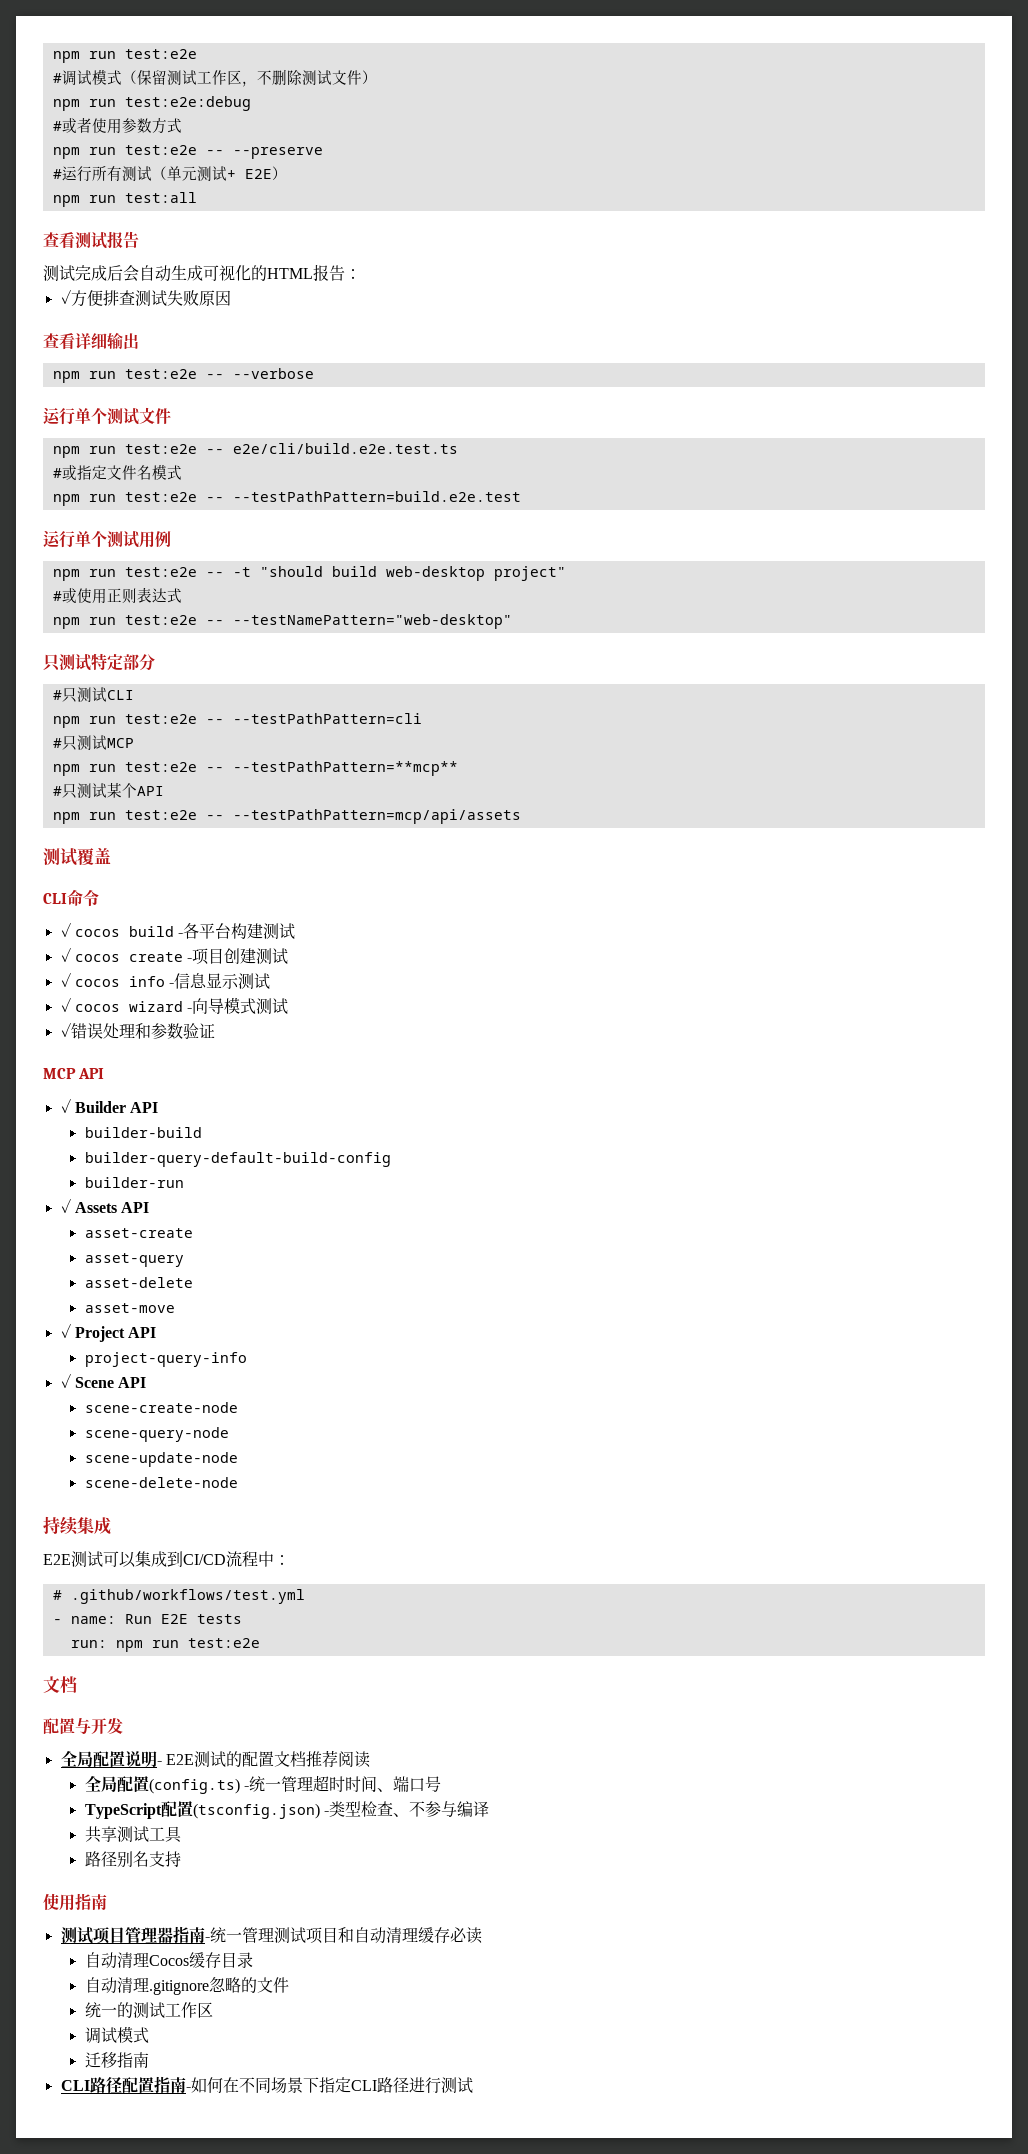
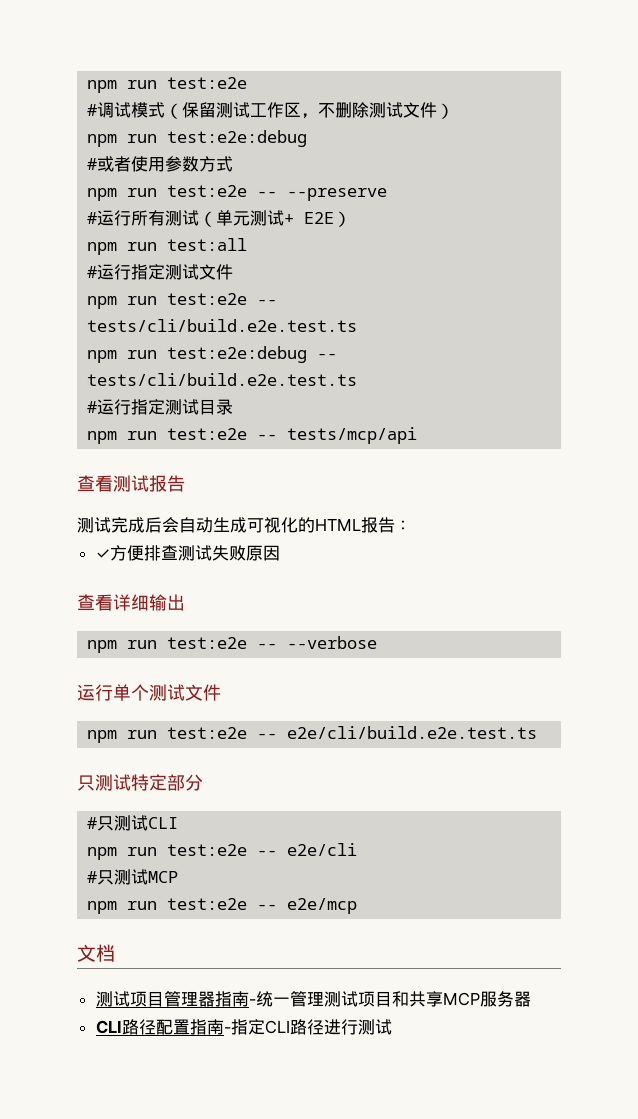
+ #运行指定测试文件
+ npm run test:e2e -- tests/cli/build.e2e.test.ts
+ npm run test:e2e:debug -- tests/cli/build.e2e.test.ts
+ #运行指定测试目录
+ npm run test:e2e -- tests/mcp/api
- #或指定文件名模式
- npm run test:e2e -- --testPathPattern=build.e2e.test
- 运行单个测试用例
- npm run test:e2e -- -t "should build web-desktop project"
- #或使用正则表达式
- npm run test:e2e -- --testNamePattern="web-desktop"
- npm run test:e2e -- --testPathPattern=cli
+ npm run test:e2e -- e2e/cli
- npm run test:e2e -- --testPathPattern=**mcp**
- #只测试某个API
- npm run test:e2e -- --testPathPattern=mcp/api/assets
- 测试覆盖
- CLI命令
- ✓ cocos build -各平台构建测试
- ✓ cocos create -项目创建测试
- ✓ cocos info -信息显示测试
- ✓ cocos wizard -向导模式测试
- ✓错误处理和参数验证
- MCP API
- ✓ Builder API
- builder-build
- builder-query-default-build-config
- builder-run
- ✓ Assets API
- asset-create
- asset-query
- asset-delete
- asset-move
- ✓ Project API
- project-query-info
- ✓ Scene API
- scene-create-node
- scene-query-node
- scene-update-node
- scene-delete-node
- 持续集成
- E2E测试可以集成到CI/CD流程中：
- # .github/workflows/test.yml
- - name: Run E2E tests
- run: npm run test:e2e
+ npm run test:e2e -- e2e/mcp
  文档
- 配置与开发
- 全局配置说明- E2E测试的配置文档推荐阅读
- 全局配置(config.ts) -统一管理超时时间、端口号
- TypeScript配置(tsconfig.json) -类型检查、不参与编译
- 共享测试工具
- 路径别名支持
- 使用指南
- 测试项目管理器指南-统一管理测试项目和自动清理缓存必读
- 自动清理Cocos缓存目录
- 自动清理.gitignore忽略的文件
- 统一的测试工作区
- 调试模式
- 迁移指南
+ 测试项目管理器指南-统一管理测试项目和共享MCP服务器
- CLI路径配置指南-如何在不同场景下指定CLI路径进行测试
+ CLI路径配置指南-指定CLI路径进行测试

